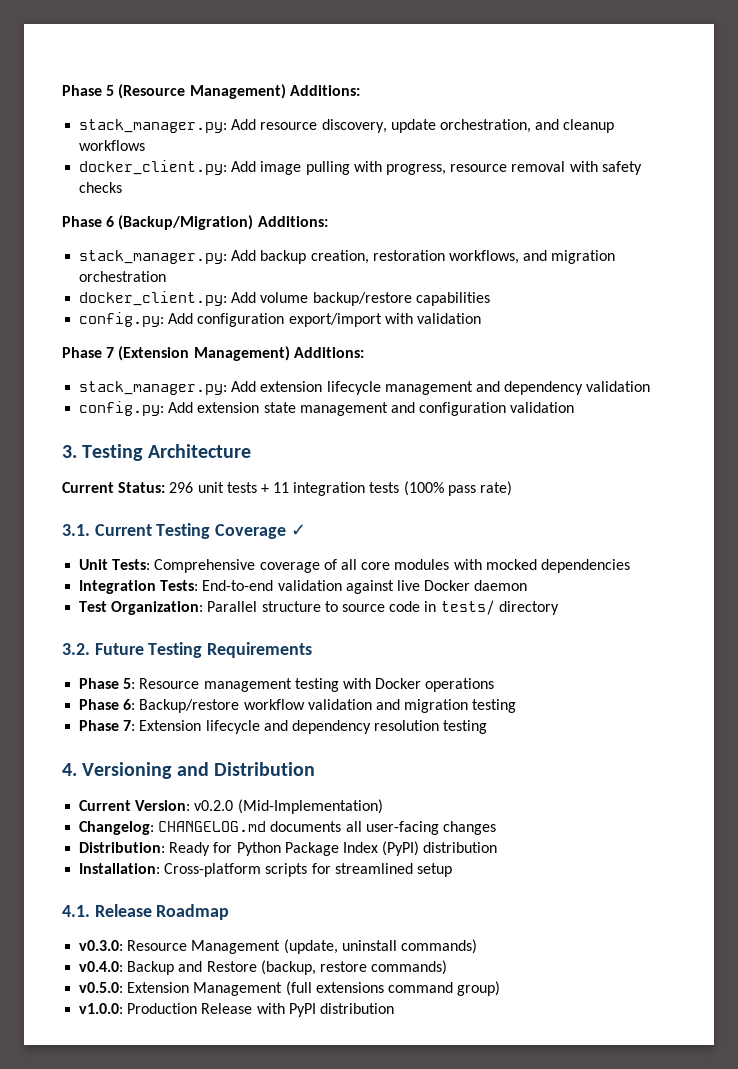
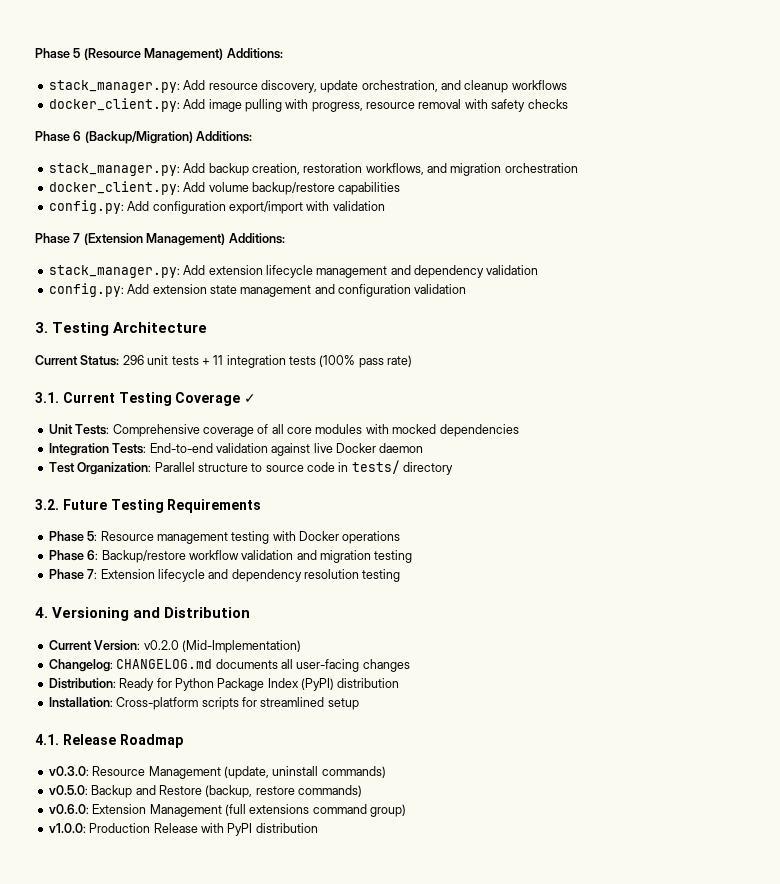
- v0.4.0: Backup and Restore (backup, restore commands)
+ v0.5.0: Backup and Restore (backup, restore commands)
- v0.5.0: Extension Management (full extensions command group)
+ v0.6.0: Extension Management (full extensions command group)

